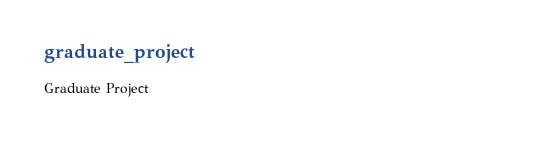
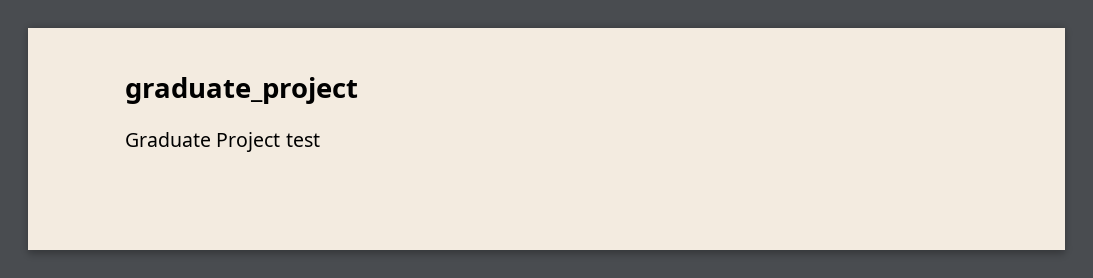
- Graduate Project
+ Graduate Project test

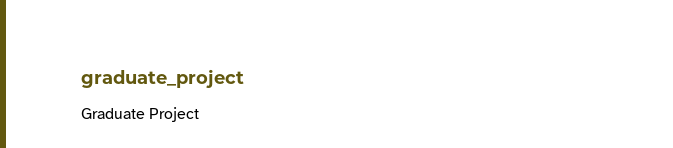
- Graduate Project test
+ Graduate Project

